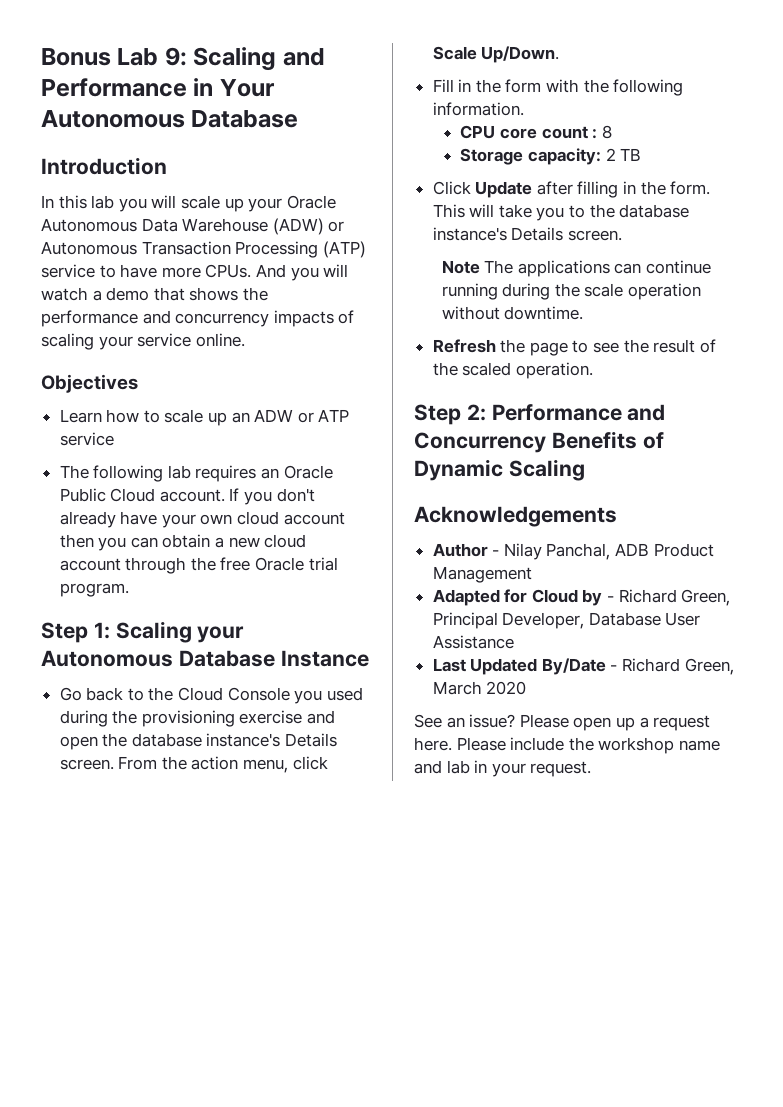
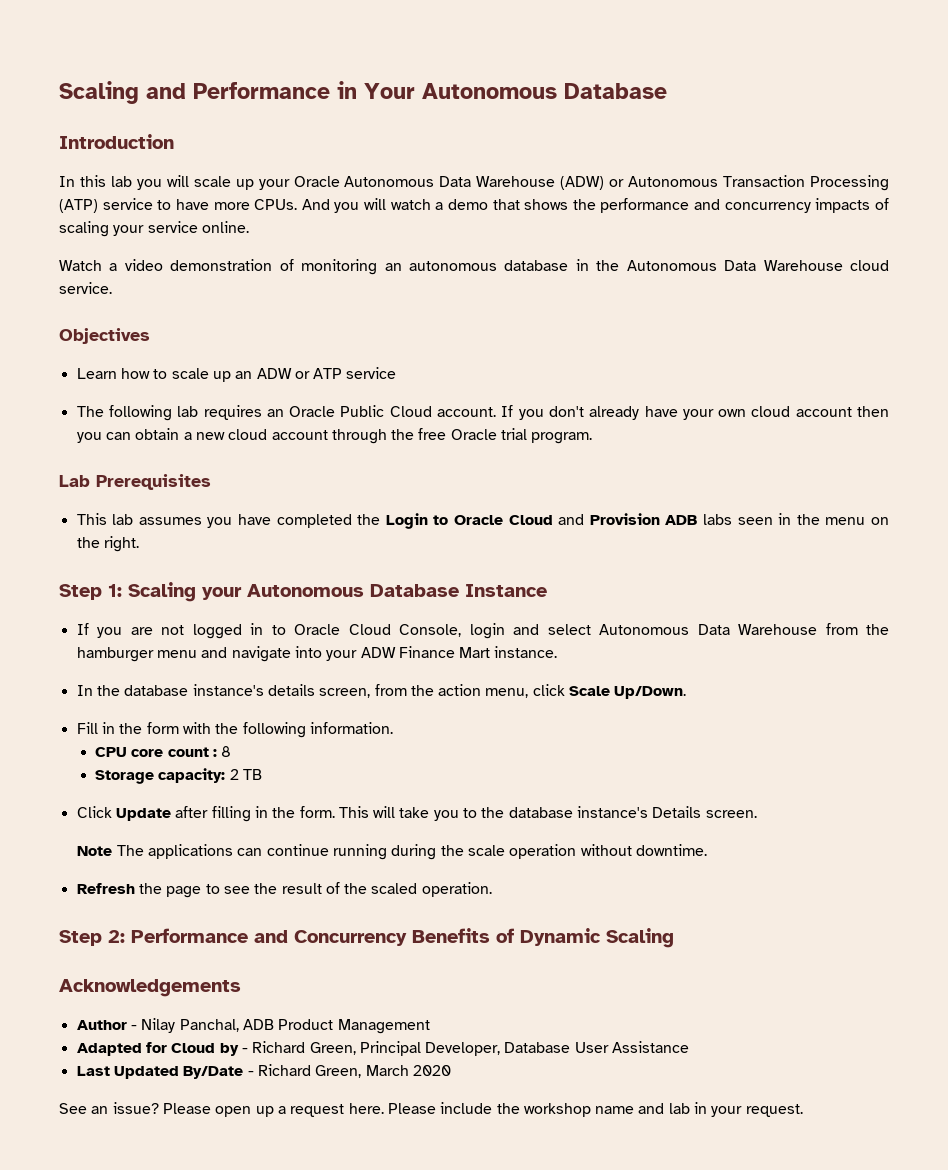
- Bonus Lab 9: Scaling and Performance in Your Autonomous Database
+ Scaling and Performance in Your Autonomous Database
+ Watch a video demonstration of monitoring an autonomous database in the Autonomous Data Warehouse cloud service.
+ Lab Prerequisites
+ This lab assumes you have completed the Login to Oracle Cloud and Provision ADB labs seen in the menu on the right.
- Go back to the Cloud Console you used during the provisioning exercise and open the database instance's Details screen. From the action menu, click Scale Up/Down.
+ If you are not logged in to Oracle Cloud Console, login and select Autonomous Data Warehouse from the hamburger menu and navigate into your ADW Finance Mart instance.
+ In the database instance's details screen, from the action menu, click Scale Up/Down.

